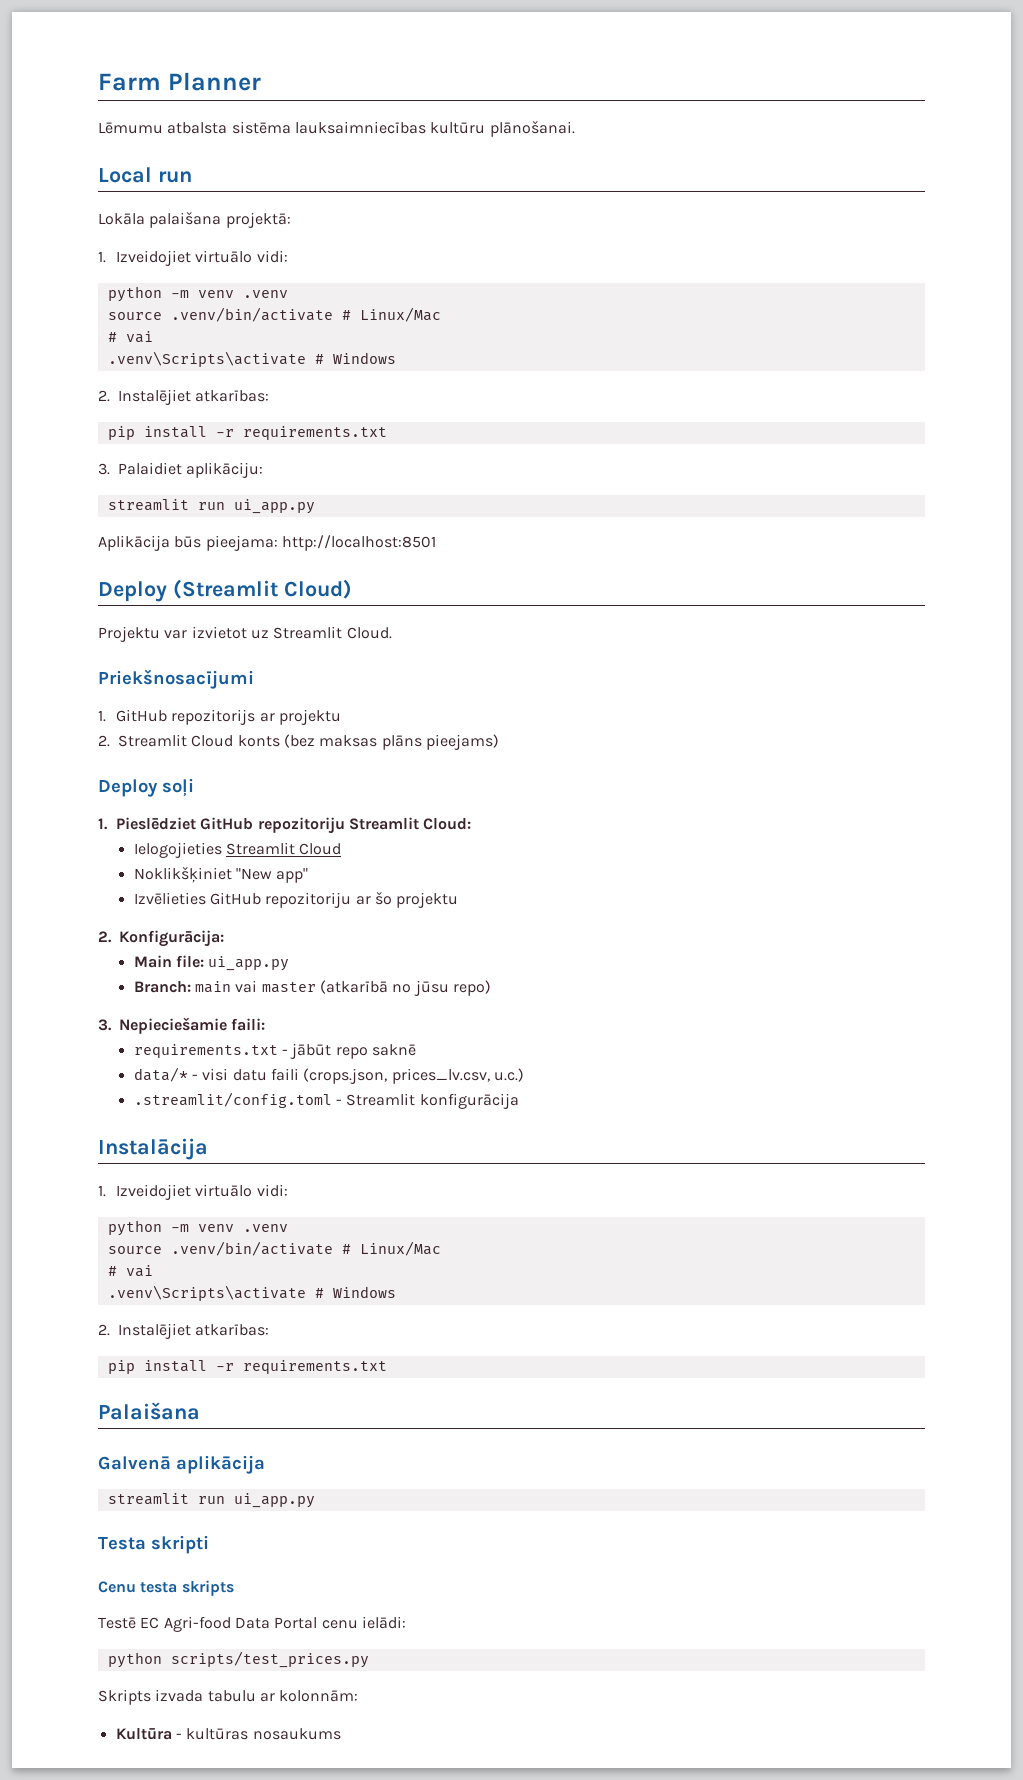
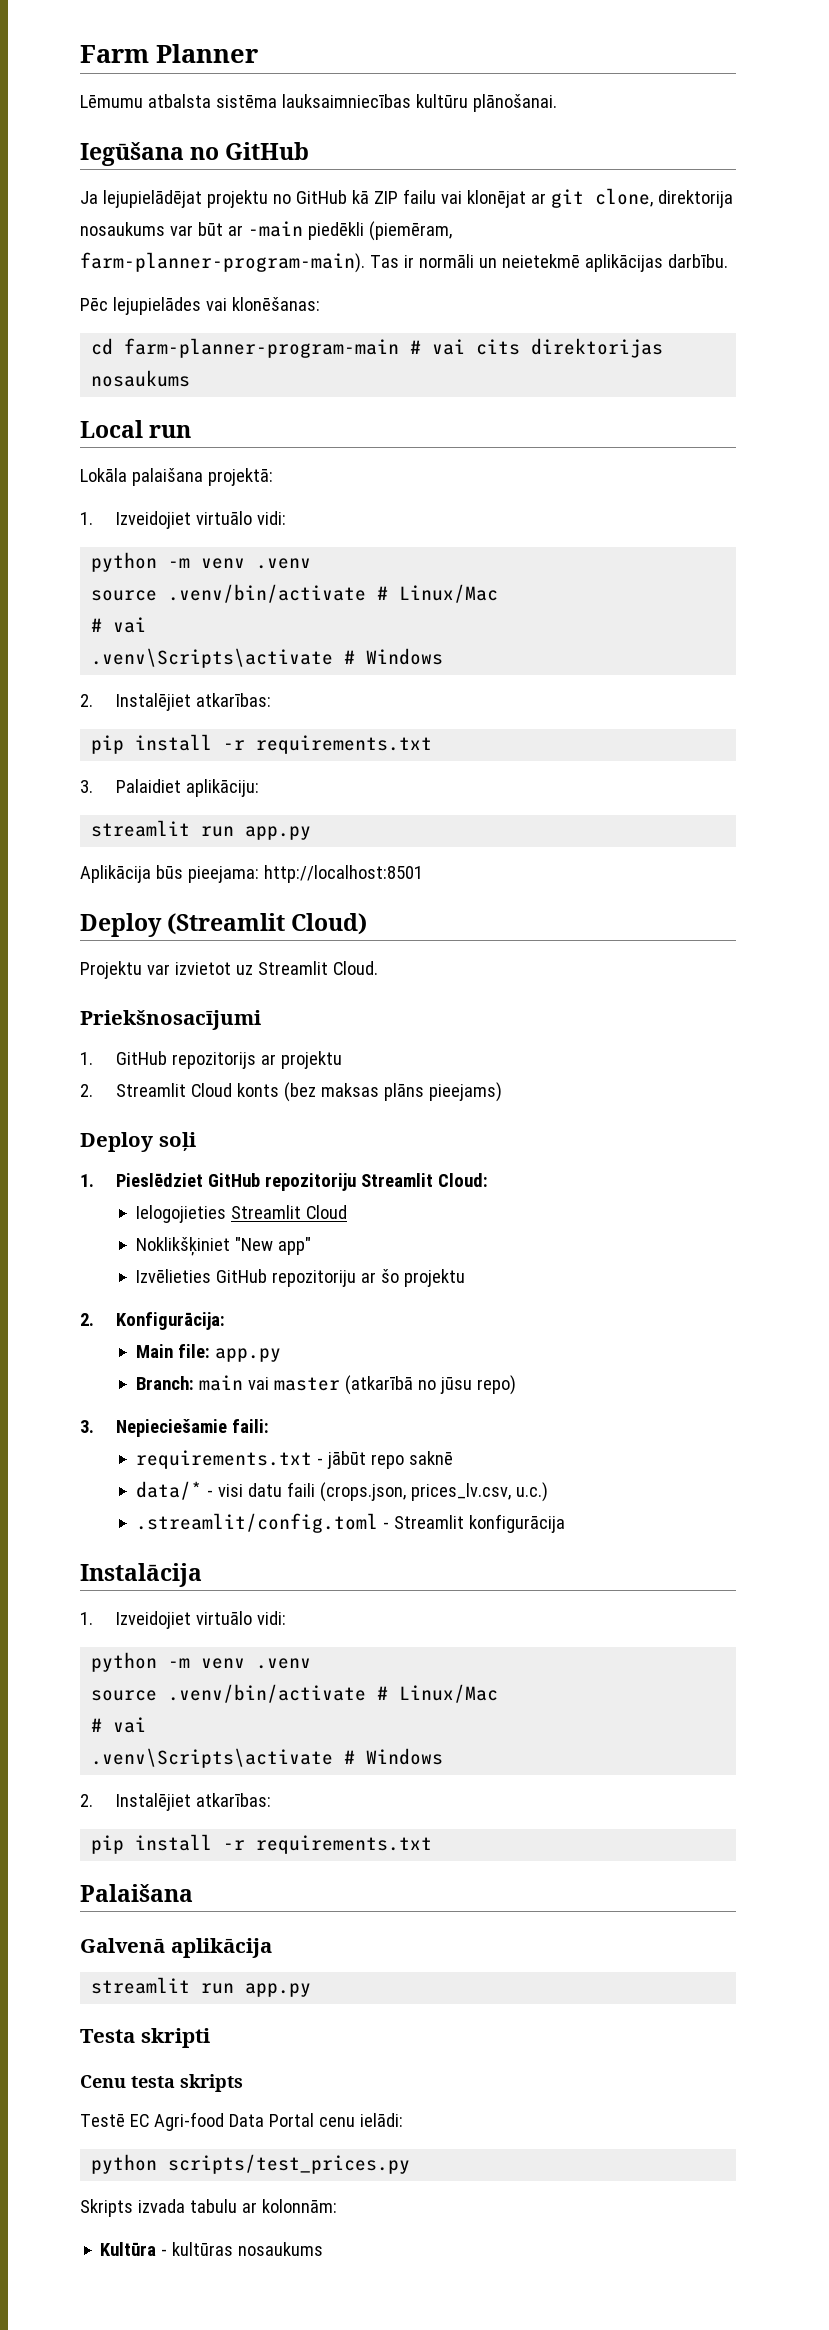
+ Iegūšana no GitHub
+ Ja lejupielādējat projektu no GitHub kā ZIP failu vai klonējat ar git clone, direktorija nosaukums var būt ar -main piedēkli (piemēram, farm-planner-program-main). Tas ir normāli un neietekmē aplikācijas darbību.
+ Pēc lejupielādes vai klonēšanas:
+ cd farm-planner-program-main # vai cits direktorijas nosaukums
  3. Palaidiet aplikāciju:
- streamlit run ui_app.py
+ streamlit run app.py
- Main file: ui_app.py
+ Main file: app.py
  Galvenā aplikācija
- streamlit run ui_app.py
+ streamlit run app.py

